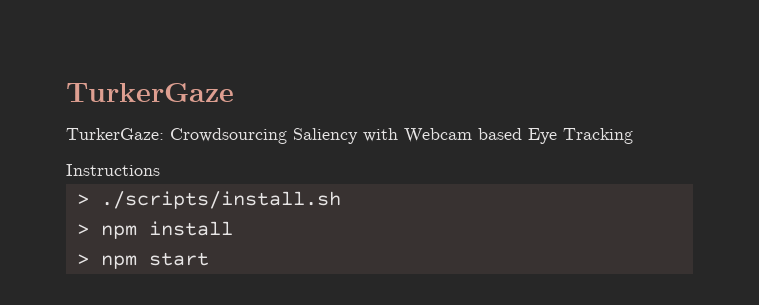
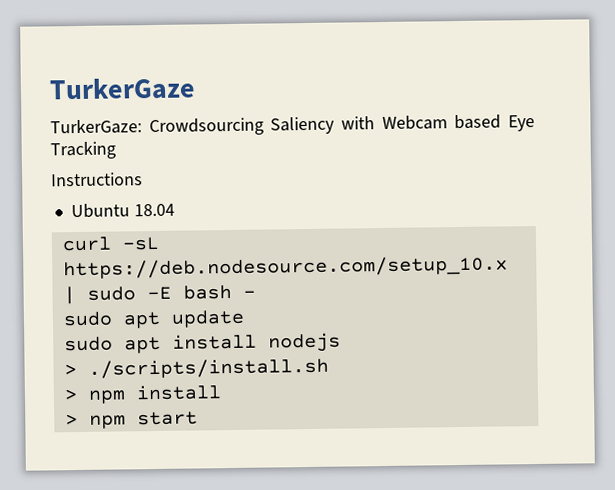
+ Ubuntu 18.04
+ curl -sL https://deb.nodesource.com/setup_10.x | sudo -E bash -
+ sudo apt update
+ sudo apt install nodejs

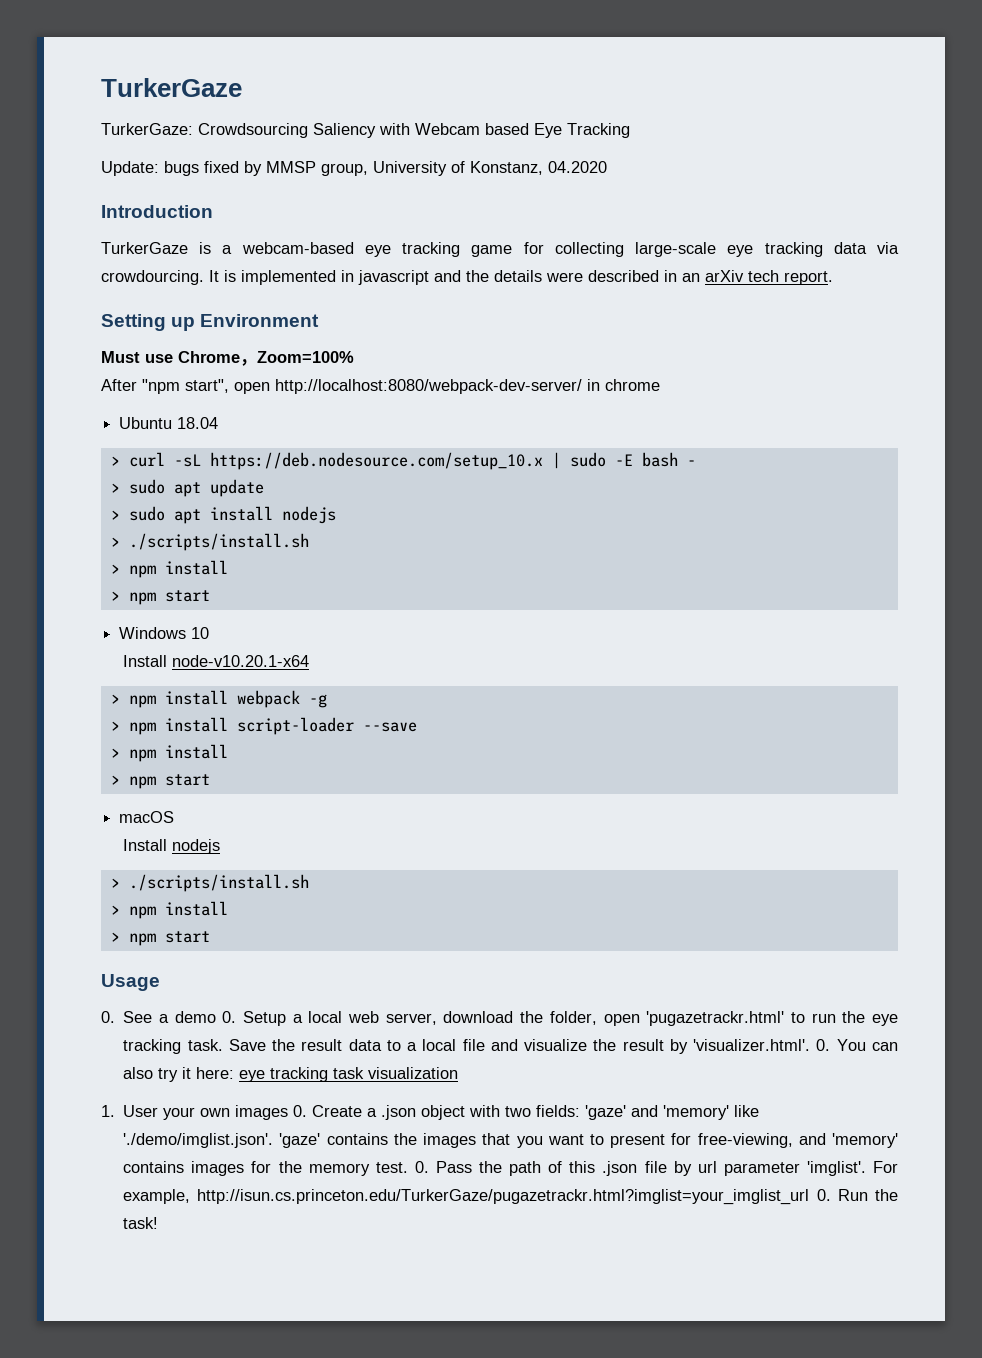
- Instructions
+ Update: bugs fixed by MMSP group, University of Konstanz, 04.2020
+ Introduction
+ TurkerGaze is a webcam-based eye tracking game for collecting large-scale eye tracking data via crowdourcing. It is implemented in javascript and the details were described in an arXiv tech report.
+ Setting up Environment
+ Must use Chrome，Zoom=100%
+ After "npm start", open http://localhost:8080/webpack-dev-server/ in chrome
- curl -sL https://deb.nodesource.com/setup_10.x | sudo -E bash -
+ > curl -sL https://deb.nodesource.com/setup_10.x | sudo -E bash -
- sudo apt update
+ > sudo apt update
- sudo apt install nodejs
+ > sudo apt install nodejs
+ Windows 10
+ Install node-v10.20.1-x64
+ > npm install webpack -g
+ > npm install script-loader --save
+ > npm install
+ > npm start
+ macOS
+ Install nodejs
+ > ./scripts/install.sh
+ > npm install
+ > npm start
+ Usage
+ 0. See a demo 0. Setup a local web server, download the folder, open 'pugazetrackr.html' to run the eye tracking task. Save the result data to a local file and visualize the result by 'visualizer.html'. 0. You can also try it here: eye tracking task visualization
+ 1. User your own images 0. Create a .json object with two fields: 'gaze' and 'memory' like './demo/imglist.json'. 'gaze' contains the images that you want to present for free-viewing, and 'memory' contains images for the memory test. 0. Pass the path of this .json file by url parameter 'imglist'. For example, http://isun.cs.princeton.edu/TurkerGaze/pugazetrackr.html?imglist=your_imglist_url 0. Run the task!

